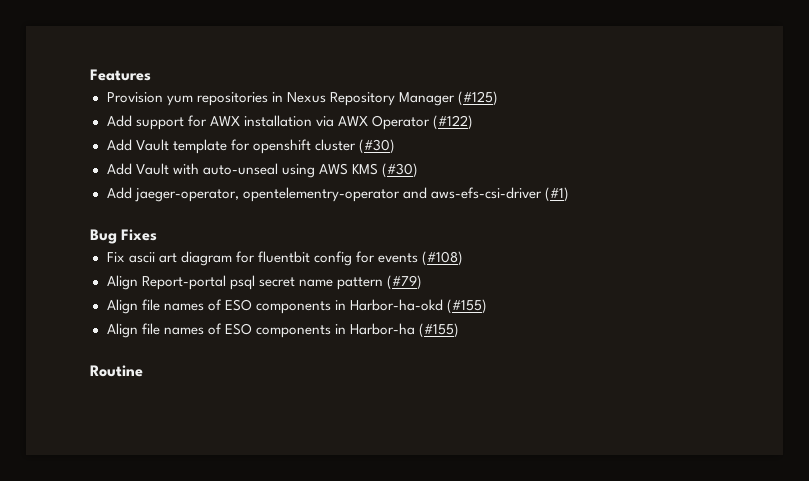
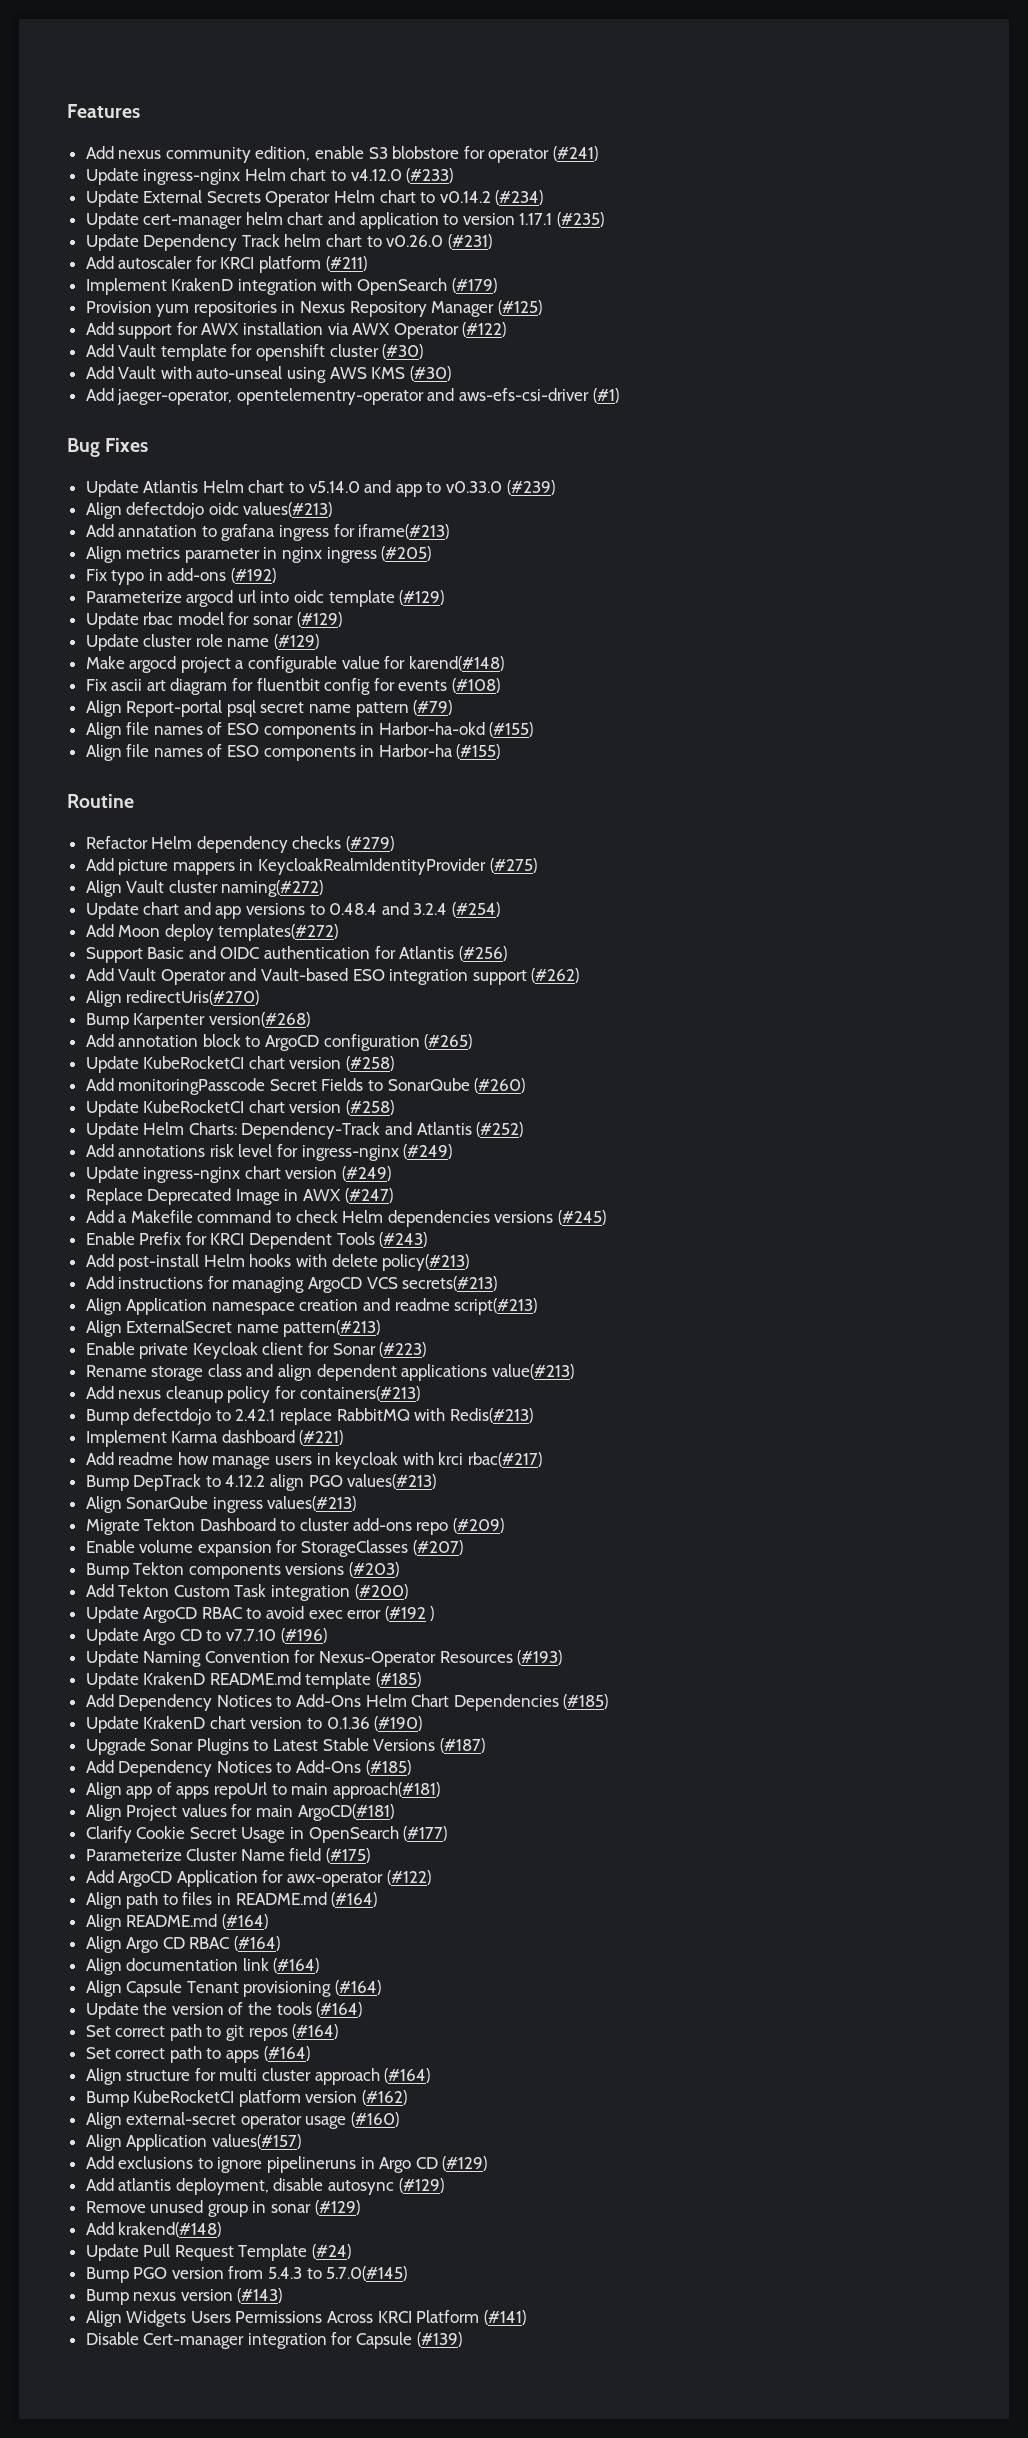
+ Add nexus community edition, enable S3 blobstore for operator (#241)
+ Update ingress-nginx Helm chart to v4.12.0 (#233)
+ Update External Secrets Operator Helm chart to v0.14.2 (#234)
+ Update cert-manager helm chart and application to version 1.17.1 (#235)
+ Update Dependency Track helm chart to v0.26.0 (#231)
+ Add autoscaler for KRCI platform (#211)
+ Implement KrakenD integration with OpenSearch (#179)
+ Update Atlantis Helm chart to v5.14.0 and app to v0.33.0 (#239)
+ Align defectdojo oidc values(#213)
+ Add annatation to grafana ingress for iframe(#213)
+ Align metrics parameter in nginx ingress (#205)
+ Fix typo in add-ons (#192)
+ Parameterize argocd url into oidc template (#129)
+ Update rbac model for sonar (#129)
+ Update cluster role name (#129)
+ Make argocd project a configurable value for karend(#148)
+ Refactor Helm dependency checks (#279)
+ Add picture mappers in KeycloakRealmIdentityProvider (#275)
+ Align Vault cluster naming(#272)
+ Update chart and app versions to 0.48.4 and 3.2.4 (#254)
+ Add Moon deploy templates(#272)
+ Support Basic and OIDC authentication for Atlantis (#256)
+ Add Vault Operator and Vault-based ESO integration support (#262)
+ Align redirectUris(#270)
+ Bump Karpenter version(#268)
+ Add annotation block to ArgoCD configuration (#265)
+ Update KubeRocketCI chart version (#258)
+ Add monitoringPasscode Secret Fields to SonarQube (#260)
+ Update KubeRocketCI chart version (#258)
+ Update Helm Charts: Dependency-Track and Atlantis (#252)
+ Add annotations risk level for ingress-nginx (#249)
+ Update ingress-nginx chart version (#249)
+ Replace Deprecated Image in AWX (#247)
+ Add a Makefile command to check Helm dependencies versions (#245)
+ Enable Prefix for KRCI Dependent Tools (#243)
+ Add post-install Helm hooks with delete policy(#213)
+ Add instructions for managing ArgoCD VCS secrets(#213)
+ Align Application namespace creation and readme script(#213)
+ Align ExternalSecret name pattern(#213)
+ Enable private Keycloak client for Sonar (#223)
+ Rename storage class and align dependent applications value(#213)
+ Add nexus cleanup policy for containers(#213)
+ Bump defectdojo to 2.42.1 replace RabbitMQ with Redis(#213)
+ Implement Karma dashboard (#221)
+ Add readme how manage users in keycloak with krci rbac(#217)
+ Bump DepTrack to 4.12.2 align PGO values(#213)
+ Align SonarQube ingress values(#213)
+ Migrate Tekton Dashboard to cluster add-ons repo (#209)
+ Enable volume expansion for StorageClasses (#207)
+ Bump Tekton components versions (#203)
+ Add Tekton Custom Task integration (#200)
+ Update ArgoCD RBAC to avoid exec error (#192 )
+ Update Argo CD to v7.7.10 (#196)
+ Update Naming Convention for Nexus-Operator Resources (#193)
+ Update KrakenD README.md template (#185)
+ Add Dependency Notices to Add-Ons Helm Chart Dependencies (#185)
+ Update KrakenD chart version to 0.1.36 (#190)
+ Upgrade Sonar Plugins to Latest Stable Versions (#187)
+ Add Dependency Notices to Add-Ons (#185)
+ Align app of apps repoUrl to main approach(#181)
+ Align Project values for main ArgoCD(#181)
+ Clarify Cookie Secret Usage in OpenSearch (#177)
+ Parameterize Cluster Name field (#175)
+ Add ArgoCD Application for awx-operator (#122)
+ Align path to files in README.md (#164)
+ Align README.md (#164)
+ Align Argo CD RBAC (#164)
+ Align documentation link (#164)
+ Align Capsule Tenant provisioning (#164)
+ Update the version of the tools (#164)
+ Set correct path to git repos (#164)
+ Set correct path to apps (#164)
+ Align structure for multi cluster approach (#164)
+ Bump KubeRocketCI platform version (#162)
+ Align external-secret operator usage (#160)
+ Align Application values(#157)
+ Add exclusions to ignore pipelineruns in Argo CD (#129)
+ Add atlantis deployment, disable autosync (#129)
+ Remove unused group in sonar (#129)
+ Add krakend(#148)
+ Update Pull Request Template (#24)
+ Bump PGO version from 5.4.3 to 5.7.0(#145)
+ Bump nexus version (#143)
+ Align Widgets Users Permissions Across KRCI Platform (#141)
+ Disable Cert-manager integration for Capsule (#139)

